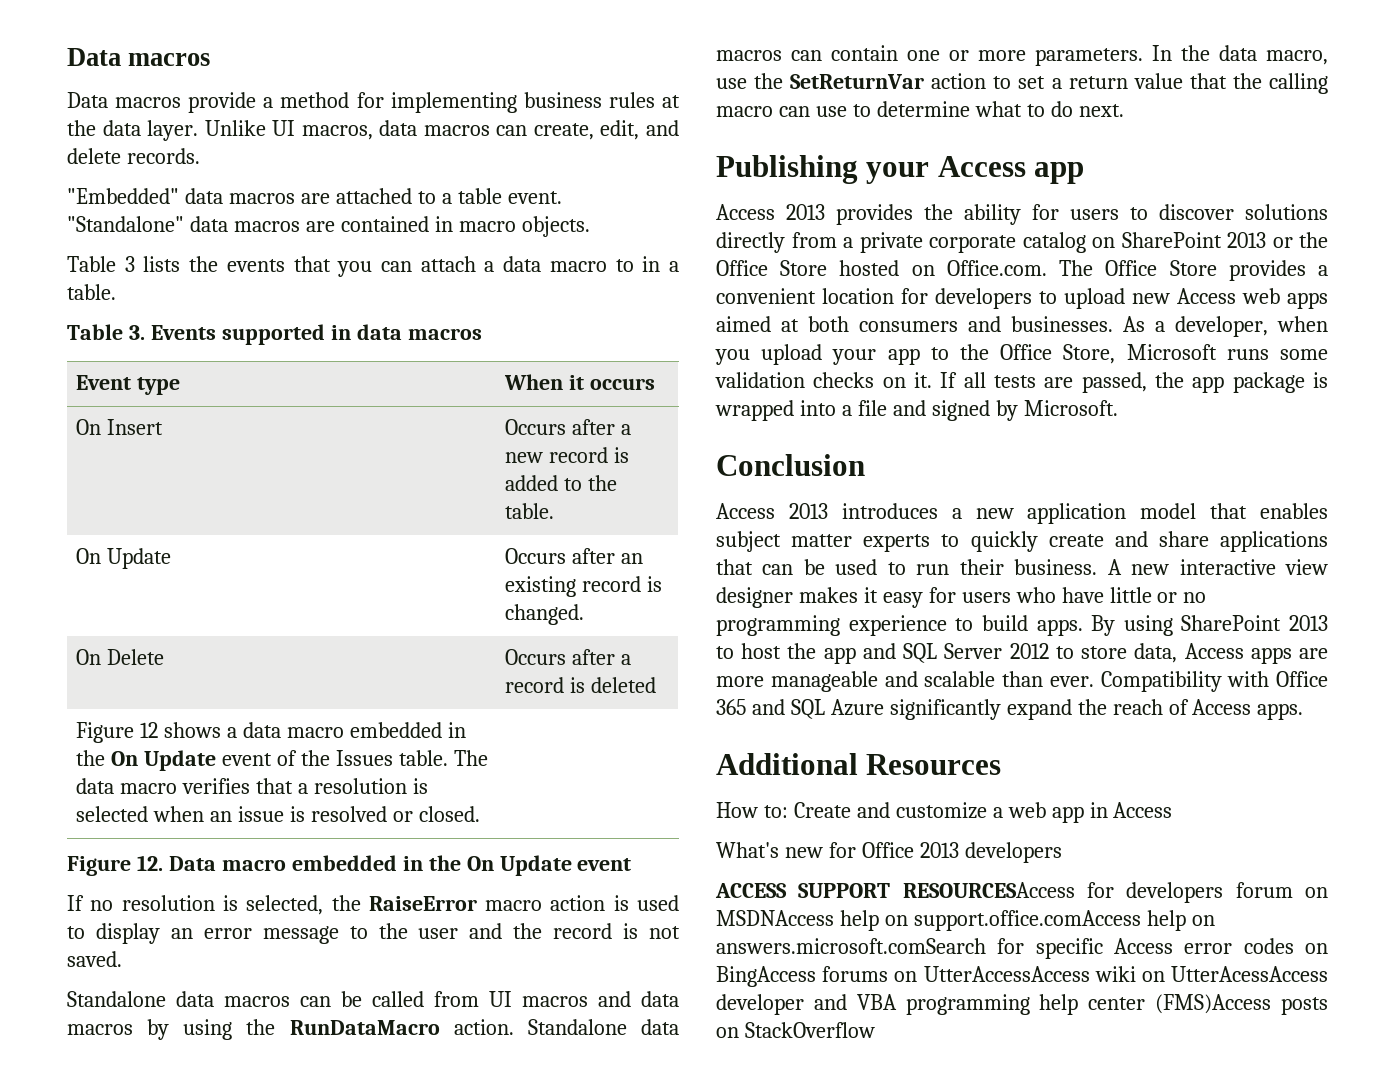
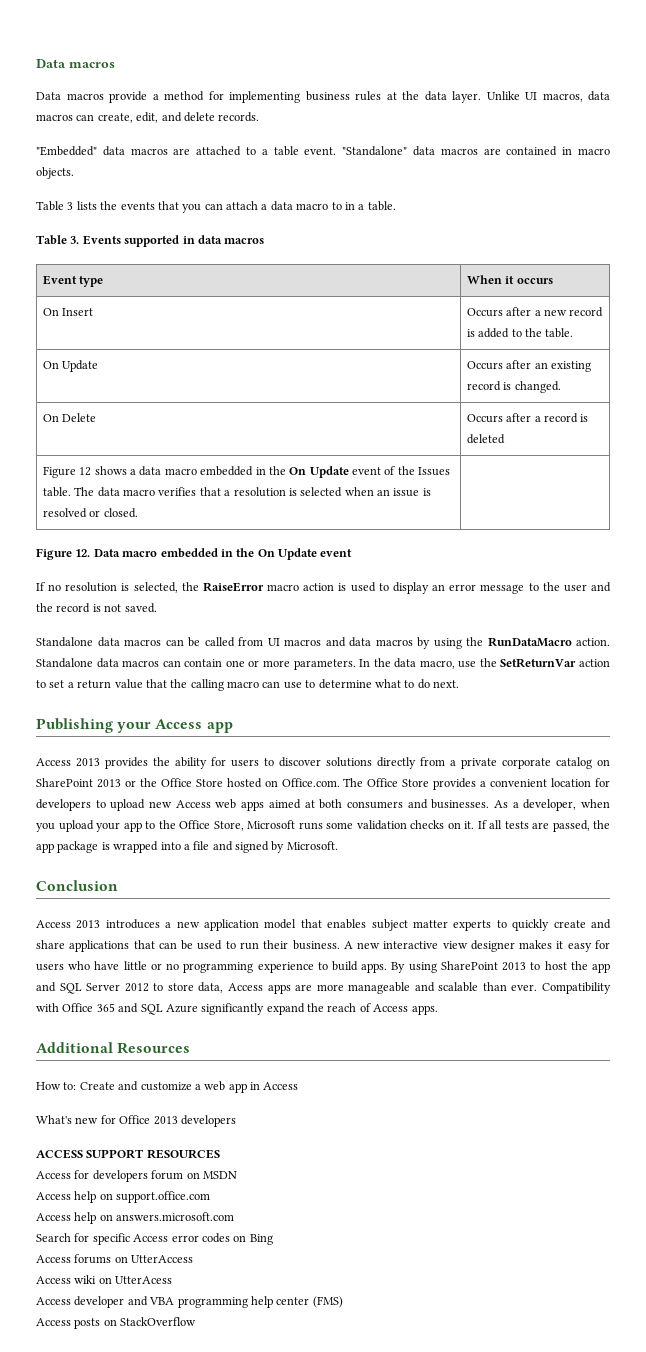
- ACCESS SUPPORT RESOURCESAccess for developers forum on MSDNAccess help on support.office.comAccess help on answers.microsoft.comSearch for specific Access error codes on BingAccess forums on UtterAccessAccess wiki on UtterAcessAccess developer and VBA programming help center (FMS)Access posts on StackOverflow
+ ACCESS SUPPORT RESOURCES
+ Access for developers forum on MSDN
+ Access help on support.office.com
+ Access help on answers.microsoft.com
+ Search for specific Access error codes on Bing
+ Access forums on UtterAccess
+ Access wiki on UtterAcess
+ Access developer and VBA programming help center (FMS)
+ Access posts on StackOverflow

